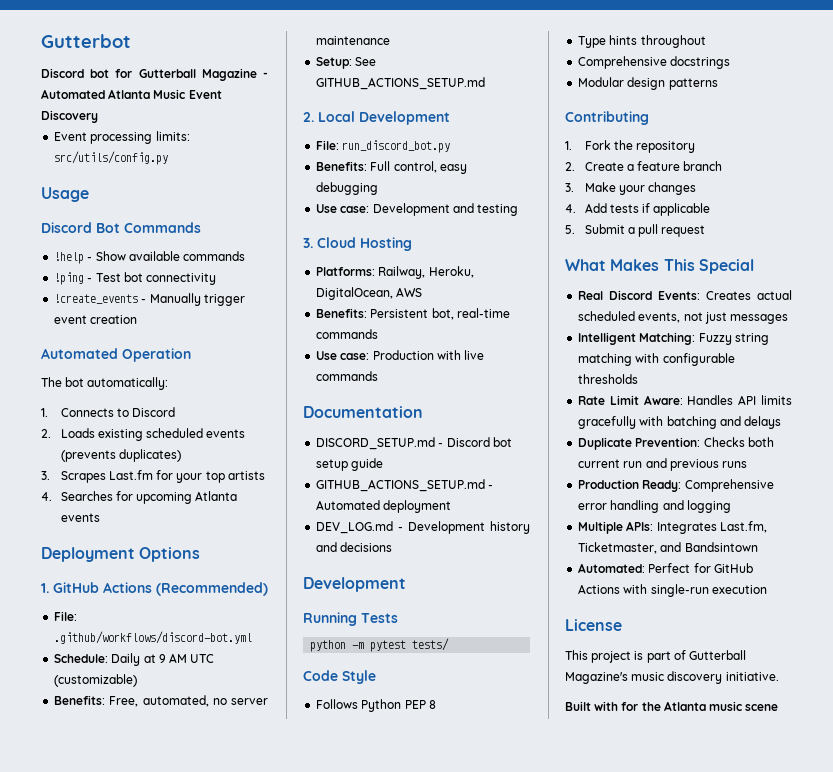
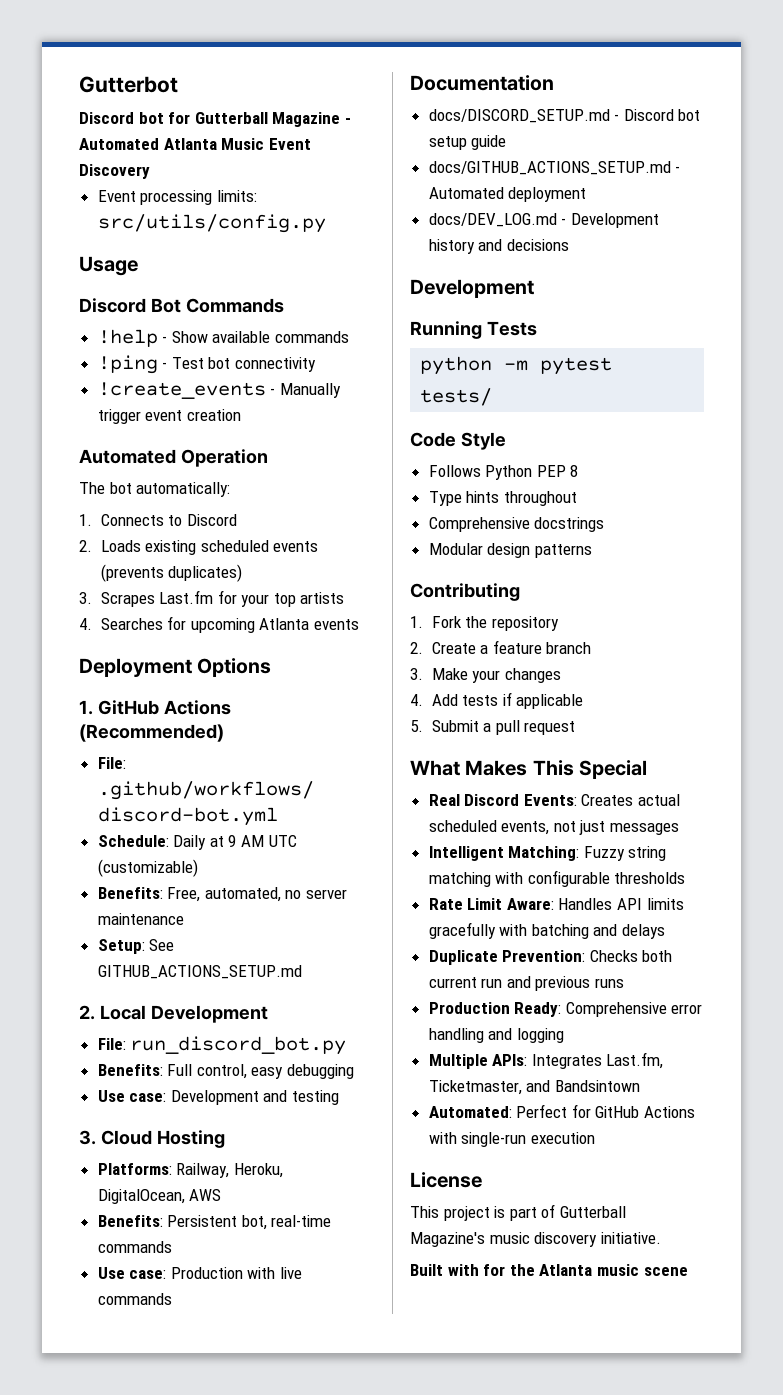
- DISCORD_SETUP.md - Discord bot setup guide
+ docs/DISCORD_SETUP.md - Discord bot setup guide
- GITHUB_ACTIONS_SETUP.md - Automated deployment
+ docs/GITHUB_ACTIONS_SETUP.md - Automated deployment
- DEV_LOG.md - Development history and decisions
+ docs/DEV_LOG.md - Development history and decisions

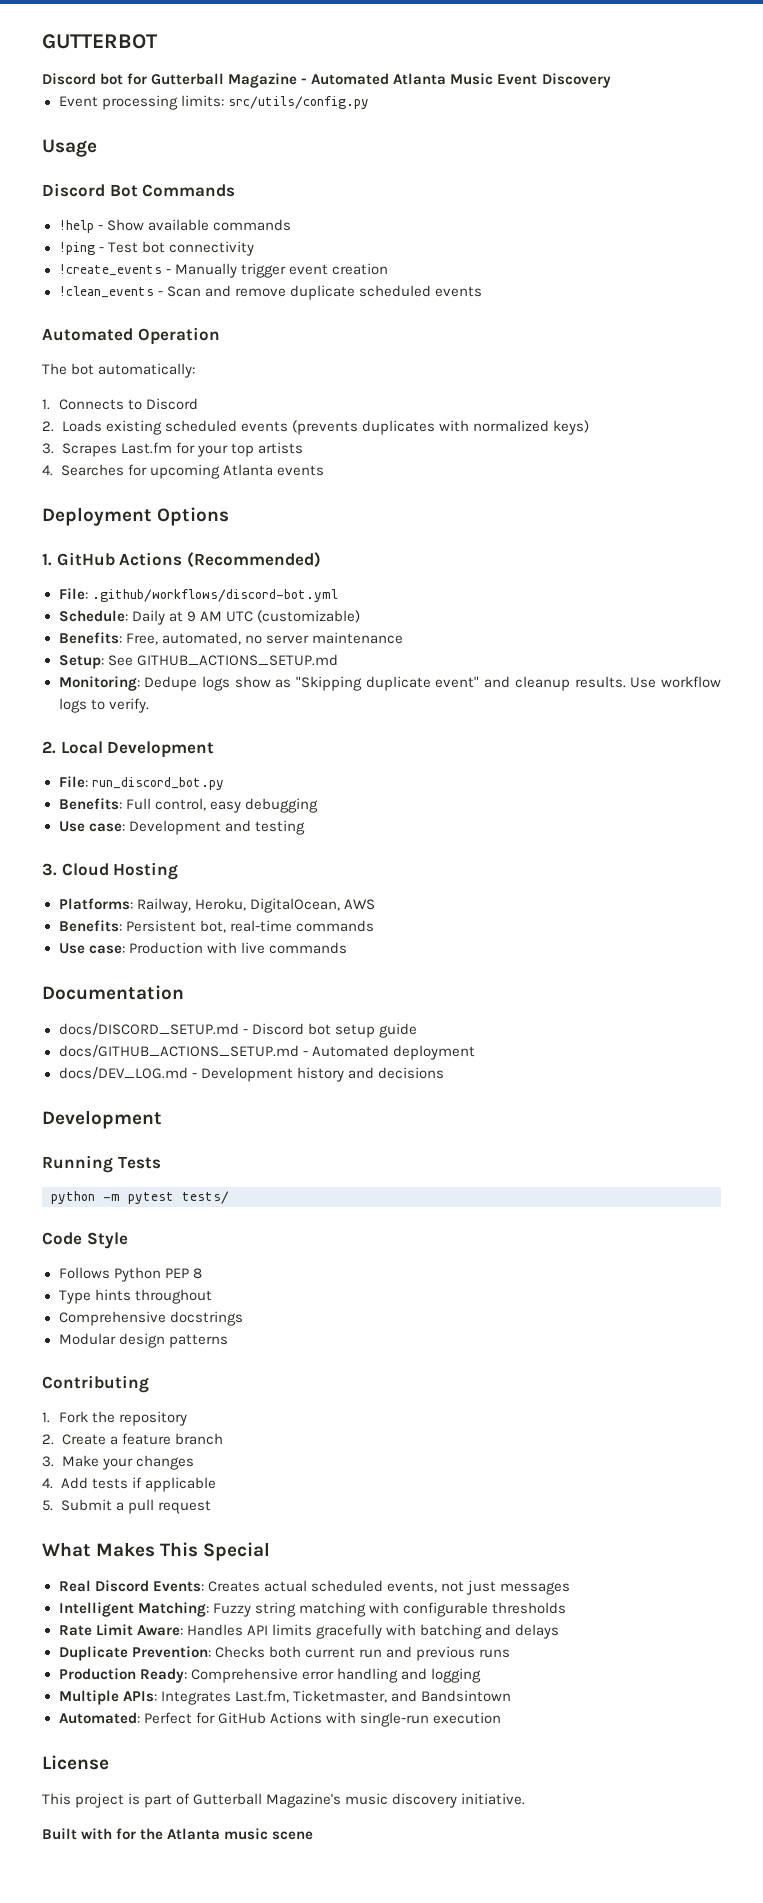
- Gutterbot
+ GUTTERBOT
+ !clean_events - Scan and remove duplicate scheduled events
- 2. Loads existing scheduled events (prevents duplicates)
+ 2. Loads existing scheduled events (prevents duplicates with normalized keys)
+ Monitoring: Dedupe logs show as "Skipping duplicate event" and cleanup results. Use workflow logs to verify.

